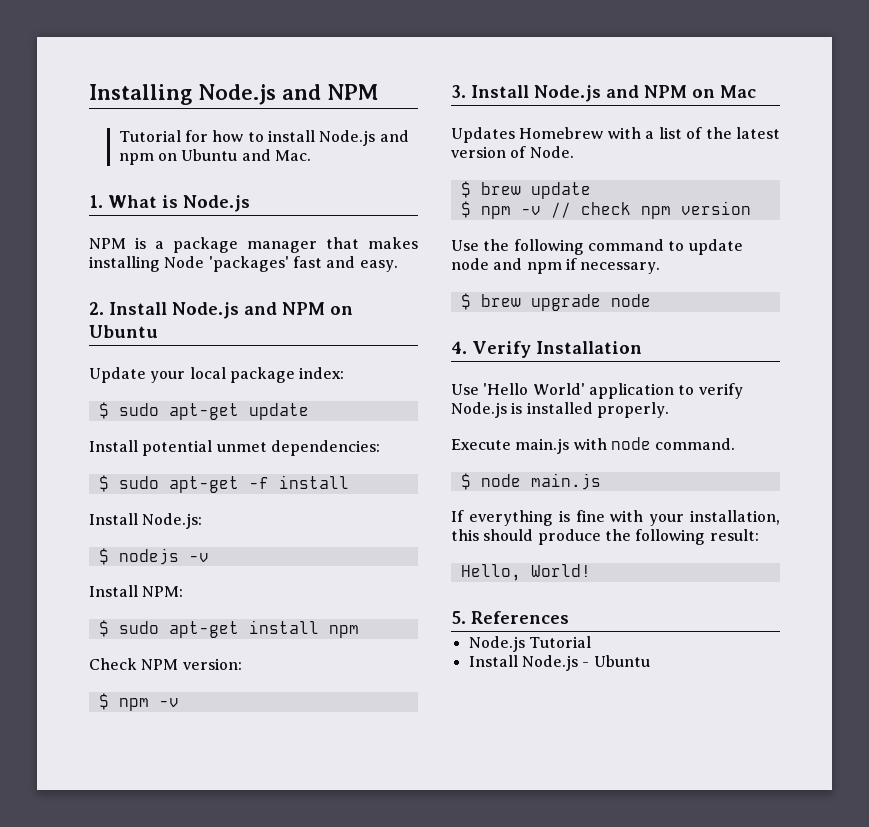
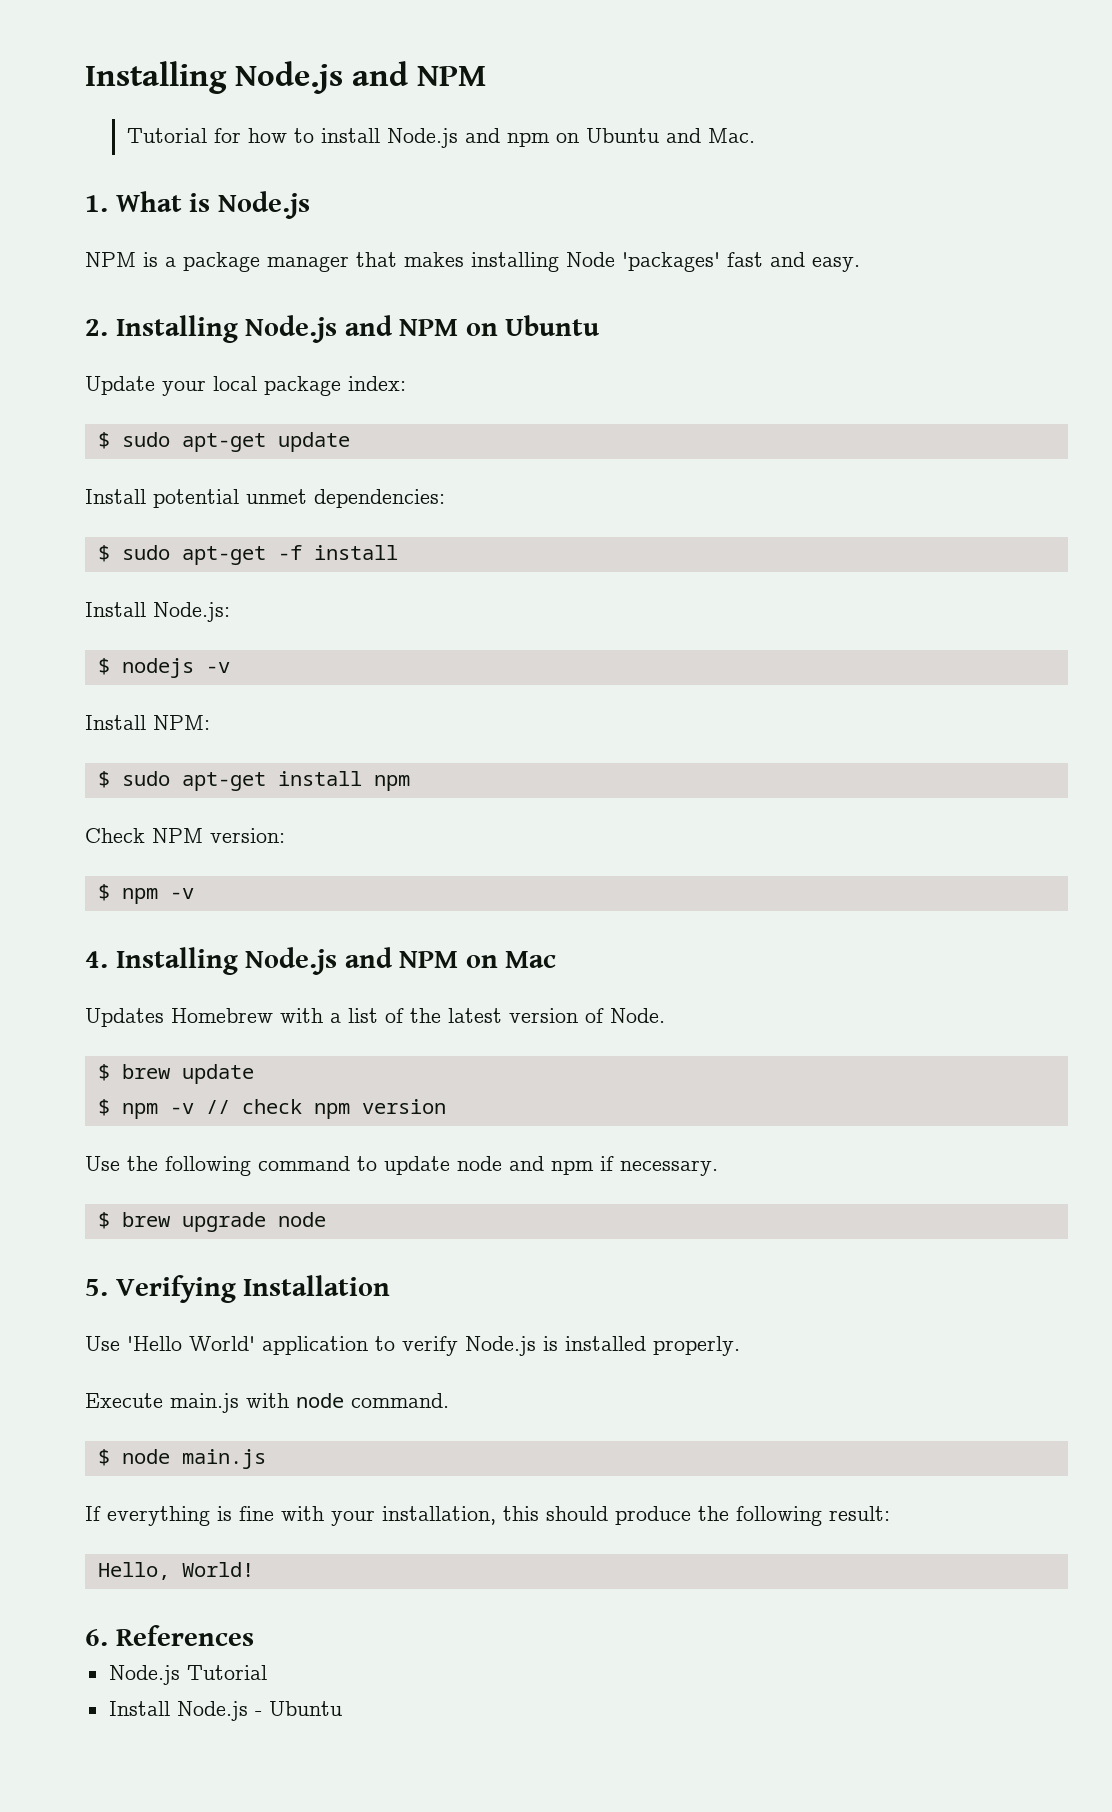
- 2. Install Node.js and NPM on Ubuntu
+ 2. Installing Node.js and NPM on Ubuntu
- 3. Install Node.js and NPM on Mac
+ 4. Installing Node.js and NPM on Mac
- 4. Verify Installation
+ 5. Verifying Installation
- 5. References
+ 6. References

